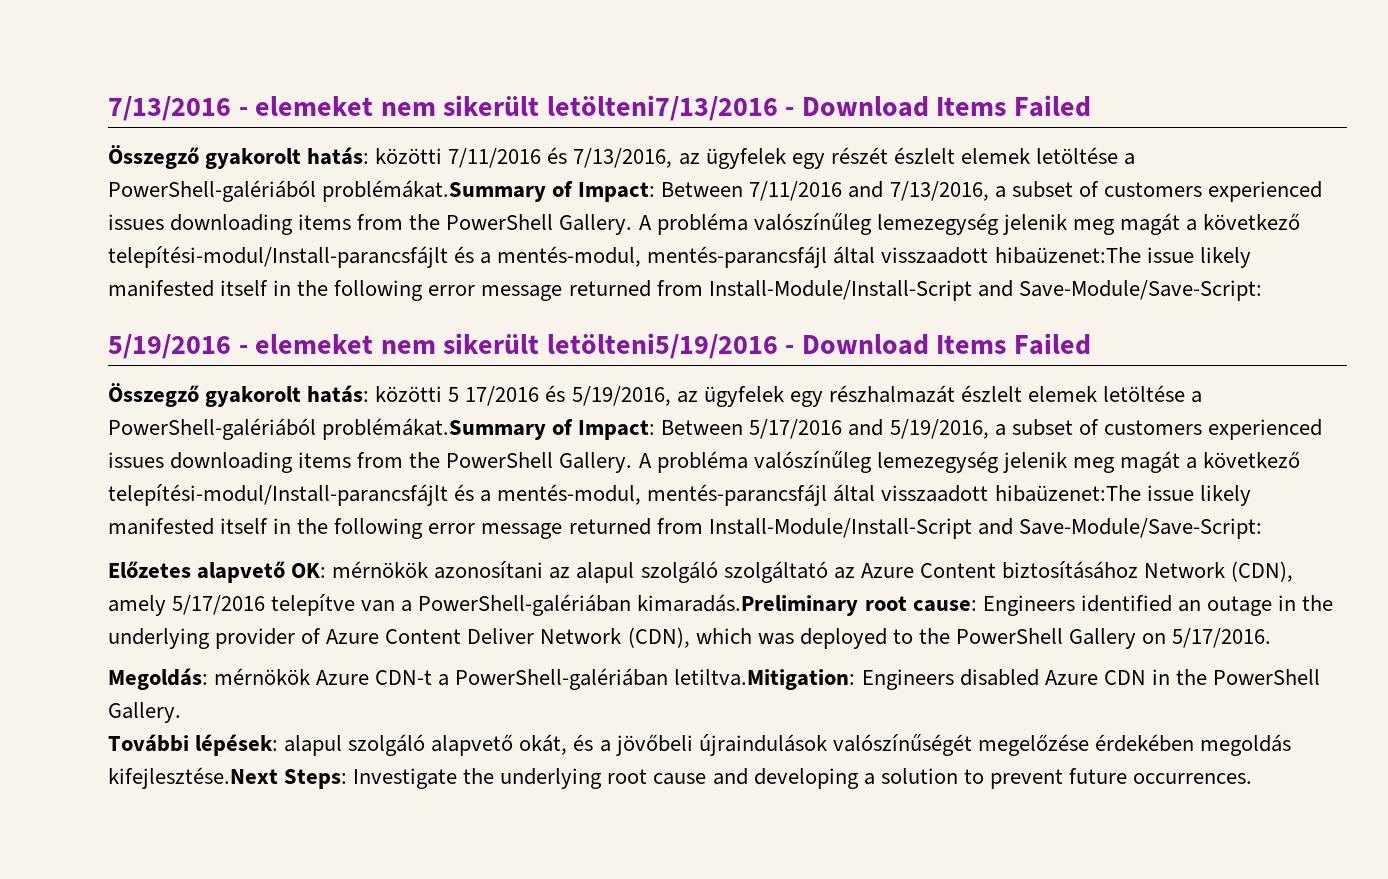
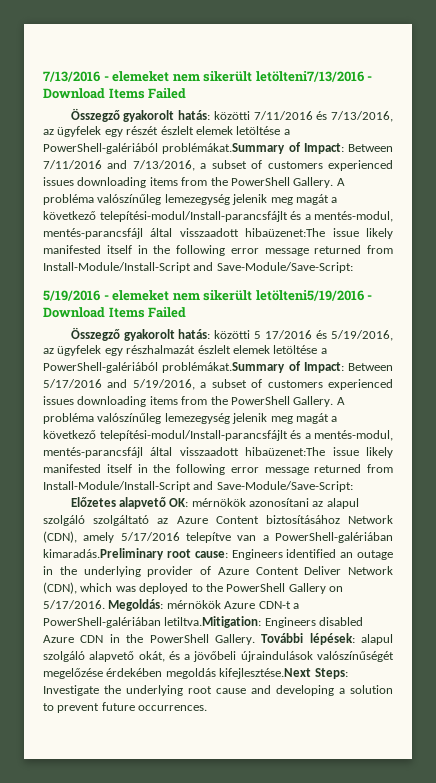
- Engineers identified an outage in the underlying provider of Azure Content Deliver Network (CDN), which was deployed to the PowerShell Gallery on 5/17/2016.
- Megoldás:
+ Engineers identified an outage in the underlying provider of Azure Content Deliver Network (CDN), which was deployed to the PowerShell Gallery on 5/17/2016. Megoldás:
- Engineers disabled Azure CDN in the PowerShell Gallery.
- További lépések:
+ Engineers disabled Azure CDN in the PowerShell Gallery. További lépések:

